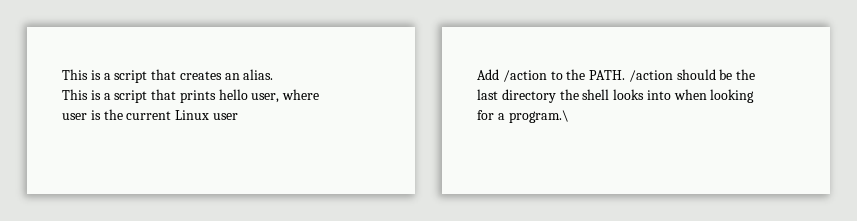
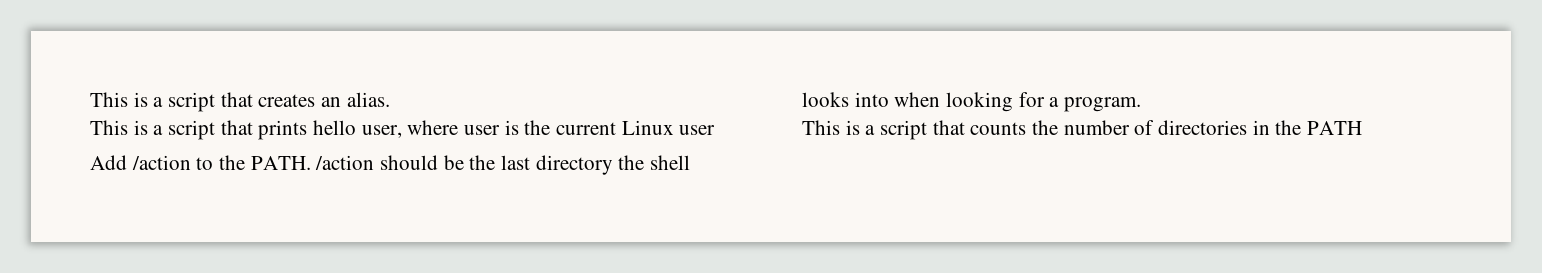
- /action should be the last directory the shell looks into when looking for a program.\
+ /action should be the last directory the shell looks into when looking for a program.
+ This is a script that counts the number of directories in the PATH

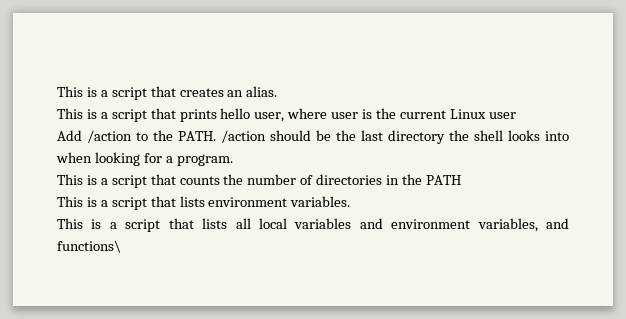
+ This is a script that lists environment variables.
+ This is a script that lists all local variables and environment variables, and functions\

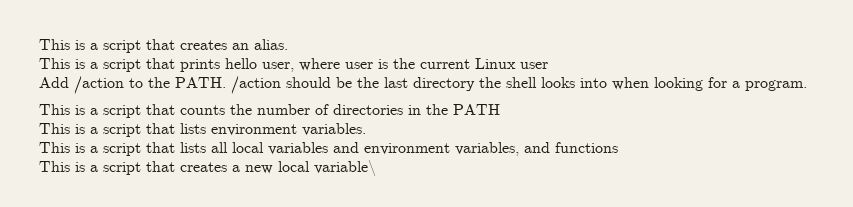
- This is a script that lists all local variables and environment variables, and functions\
+ This is a script that lists all local variables and environment variables, and functions
+ This is a script that creates a new local variable\

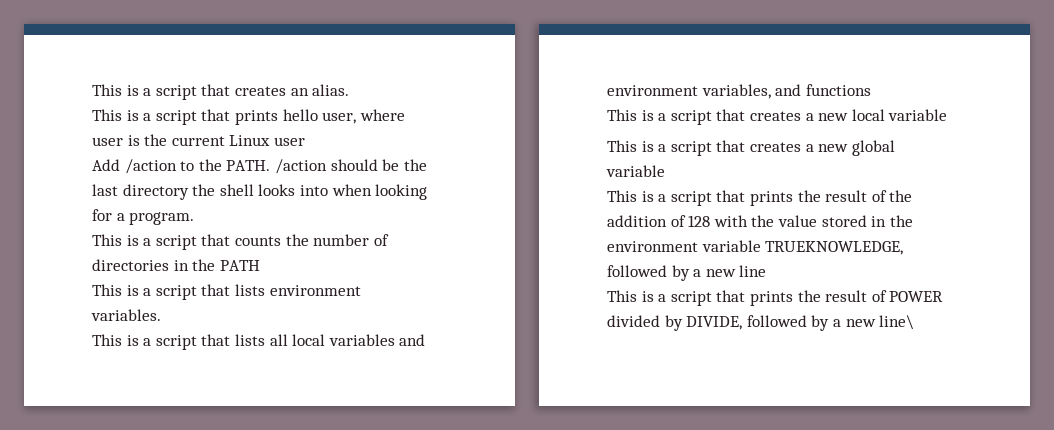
- This is a script that creates a new local variable\
+ This is a script that creates a new local variable
+ This is a script that creates a new global variable
+ This is a script that prints the result of the addition of 128 with the value stored in the environment variable TRUEKNOWLEDGE, followed by a new line
+ This is a script that prints the result of POWER divided by DIVIDE, followed by a new line\

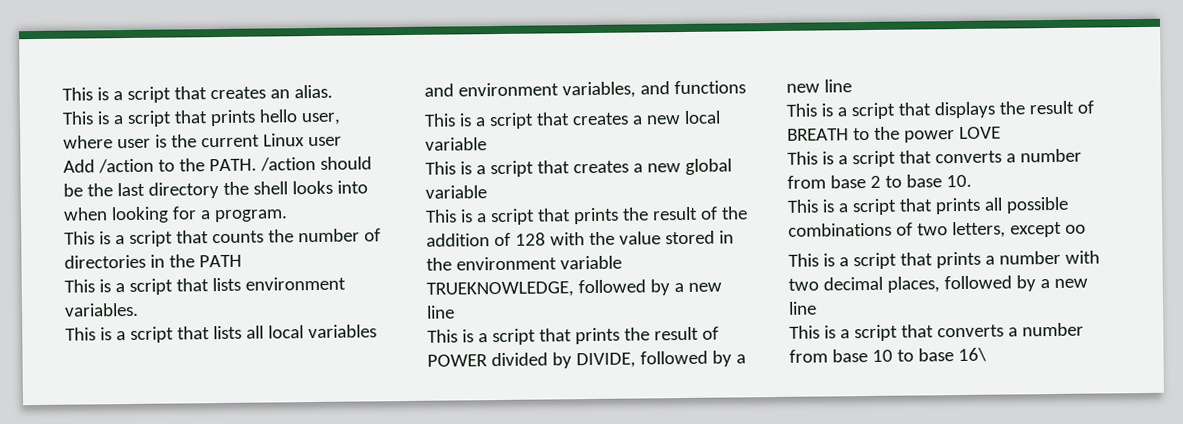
- This is a script that prints the result of POWER divided by DIVIDE, followed by a new line\
+ This is a script that prints the result of POWER divided by DIVIDE, followed by a new line
+ This is a script that displays the result of BREATH to the power LOVE
+ This is a script that converts a number from base 2 to base 10.
+ This is a script that prints all possible combinations of two letters, except oo
+ This is a script that prints a number with two decimal places, followed by a new line
+ This is a script that converts a number from base 10 to base 16\

